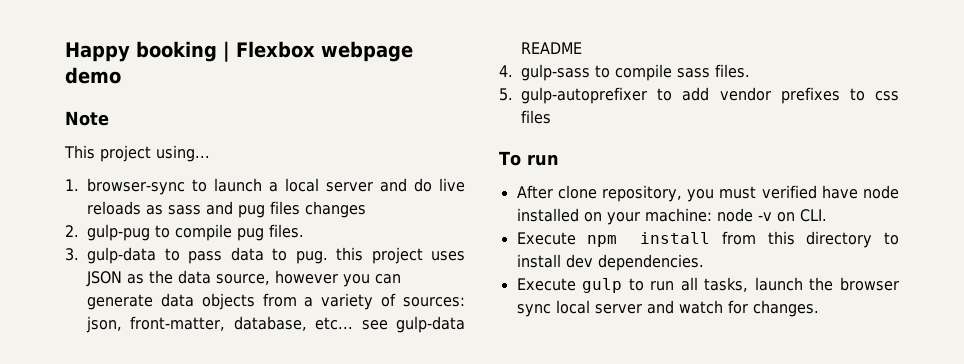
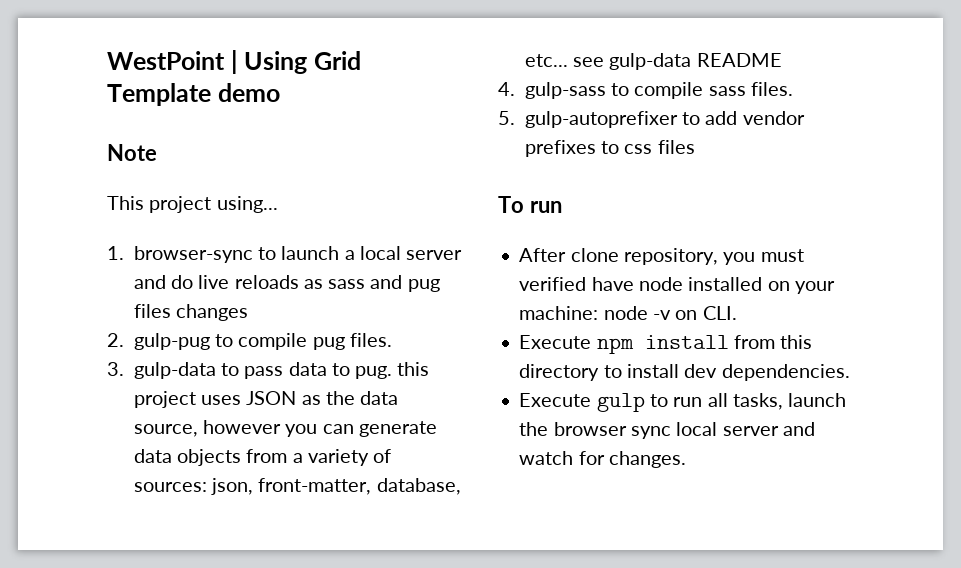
- Happy booking | Flexbox webpage demo
+ WestPoint | Using Grid Template demo

